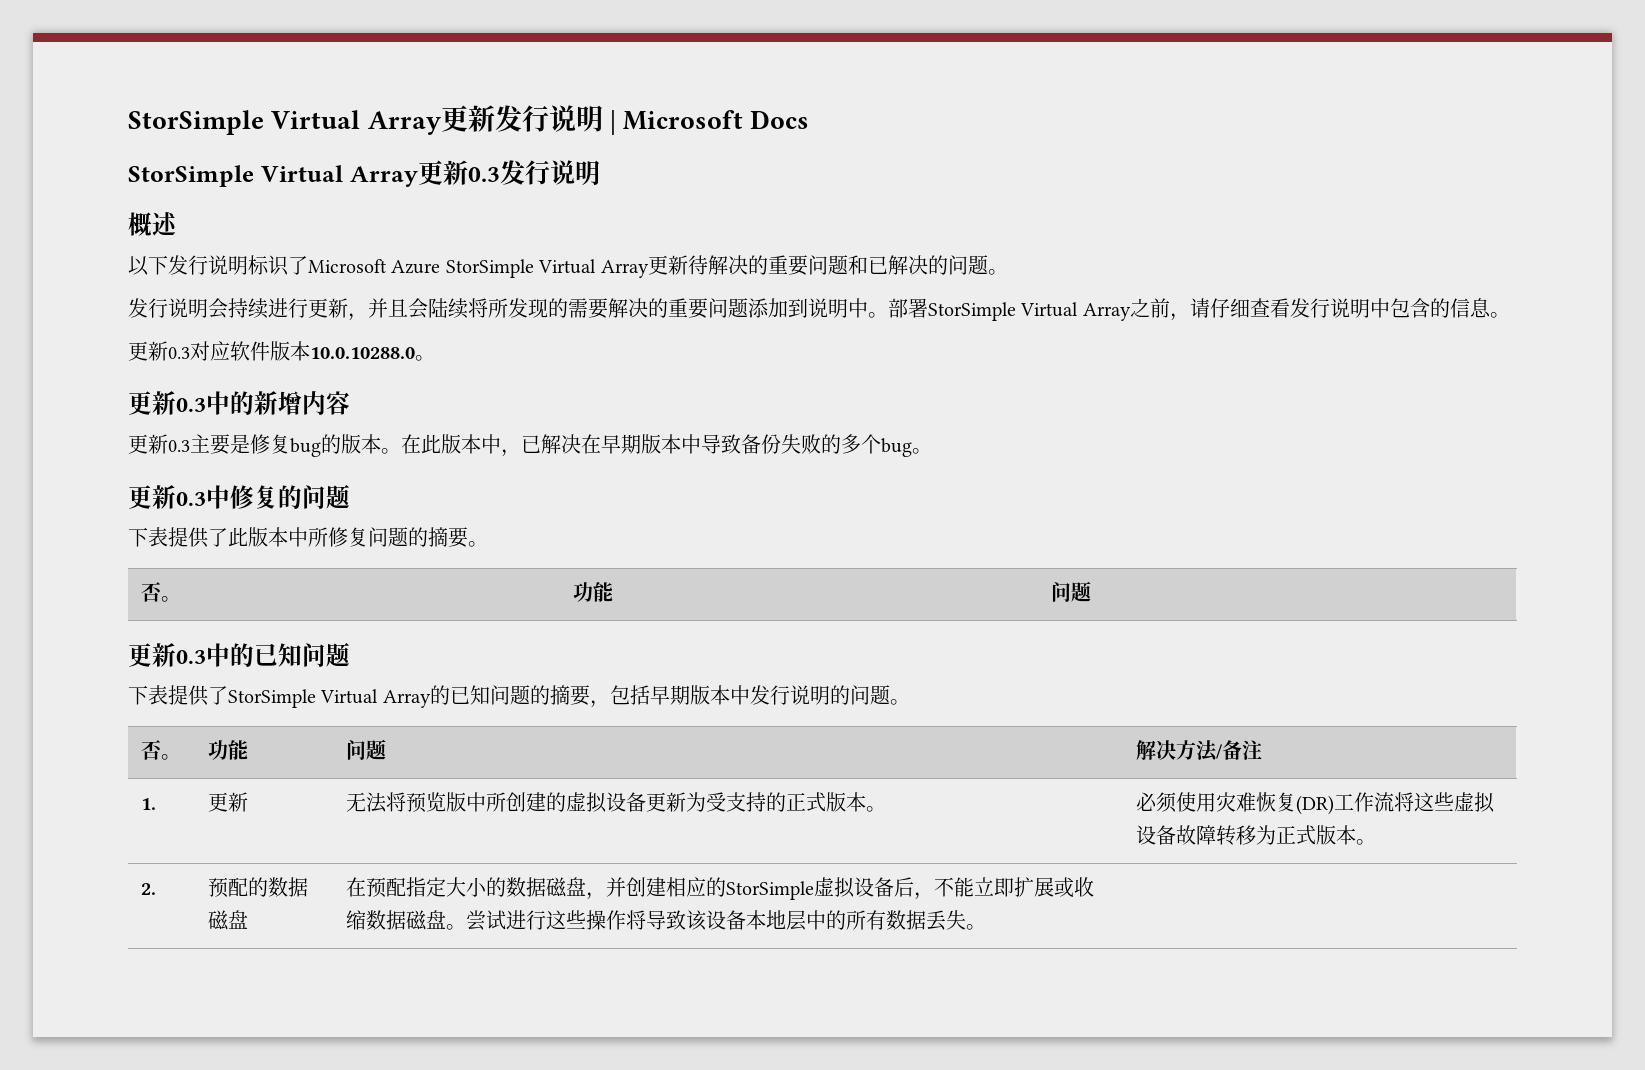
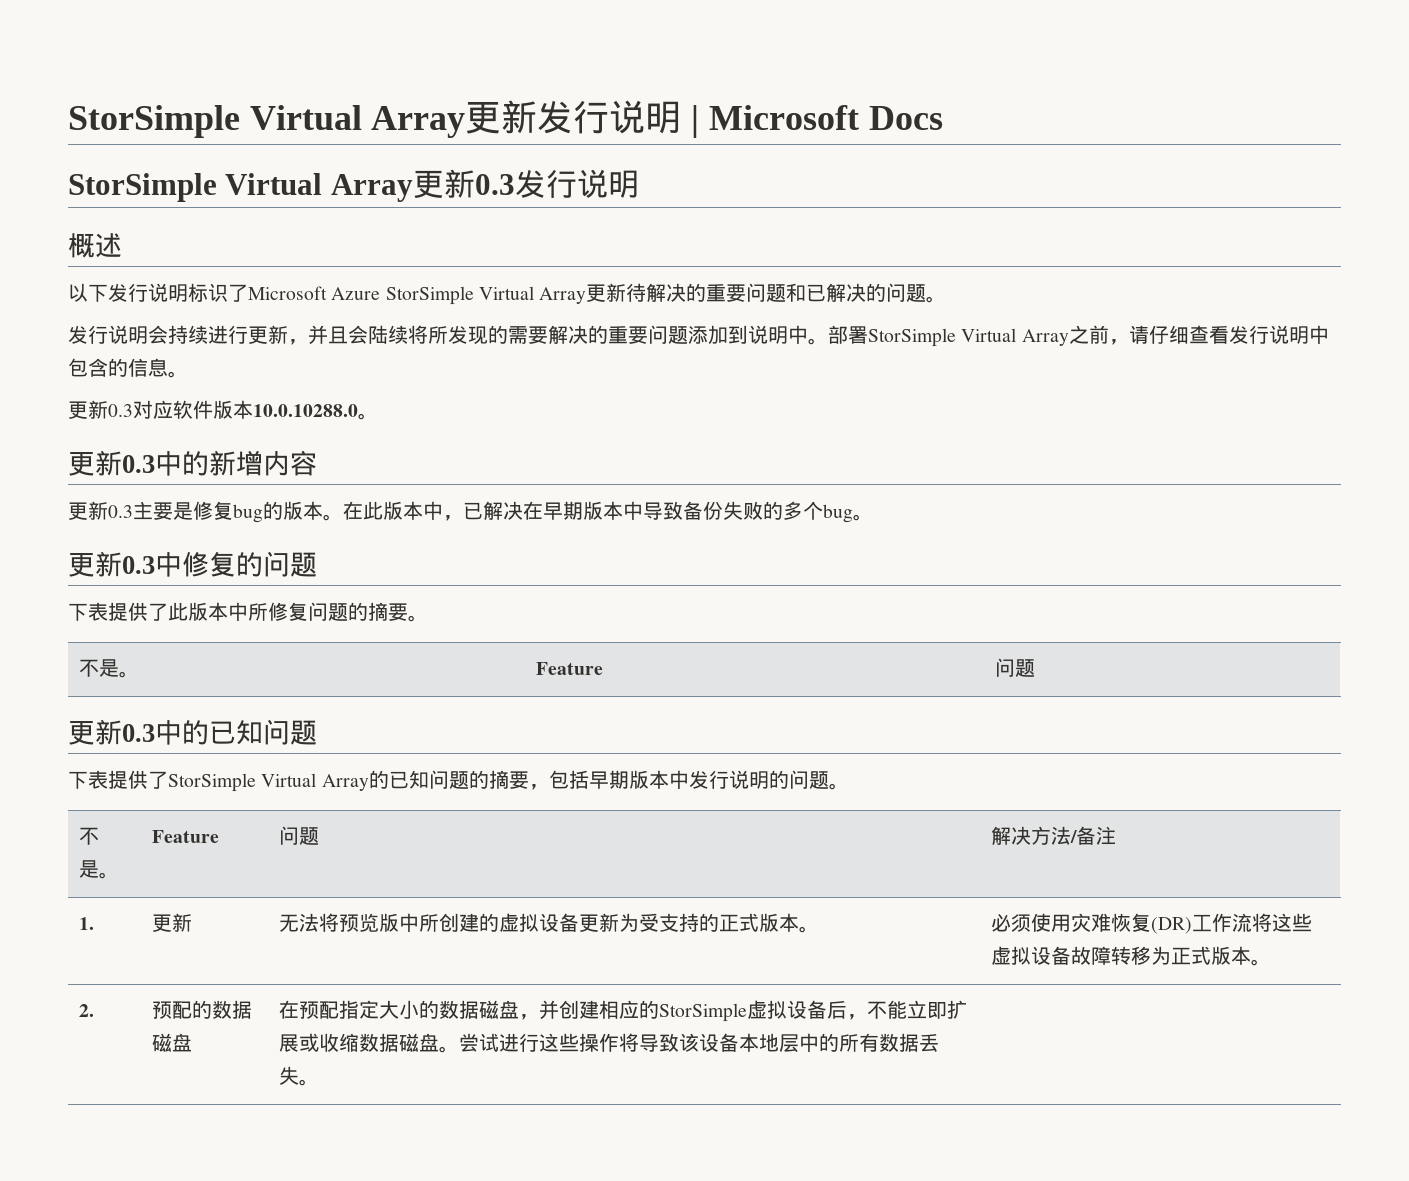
  下表提供了此版本中所修复问题的摘要。
- 否。 | 功能 | 问题
+ 不是。 | Feature | 问题
- 否。 | 功能 | 问题 | 解决方法/备注
+ 不是。 | Feature | 问题 | 解决方法/备注

